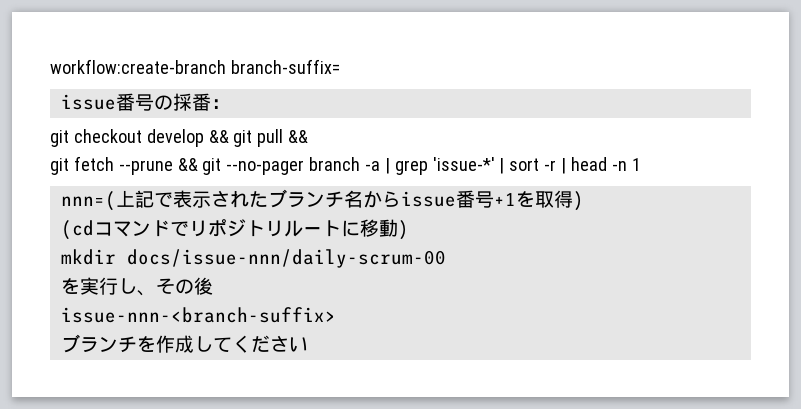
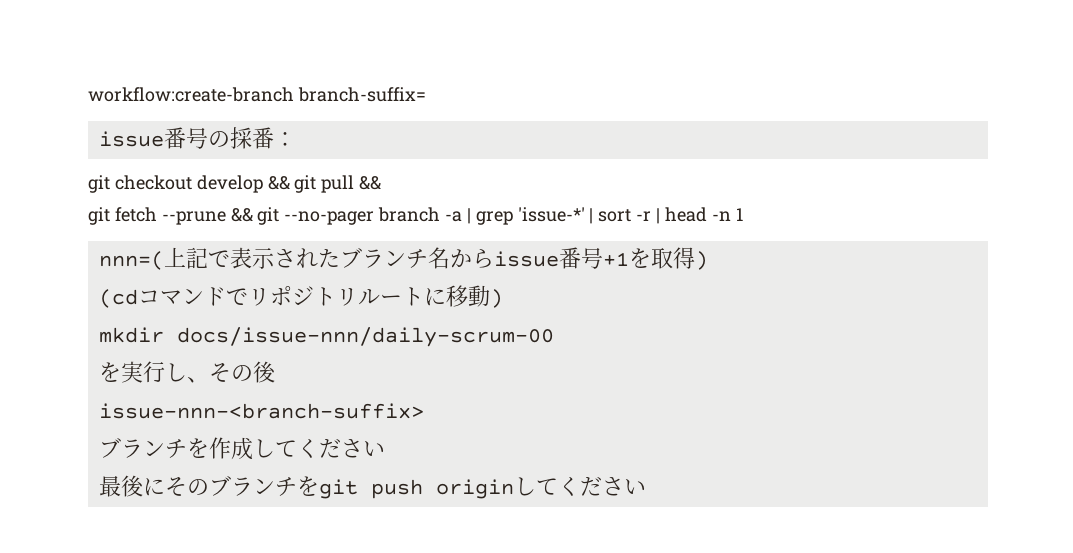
+ 最後にそのブランチをgit push originしてください

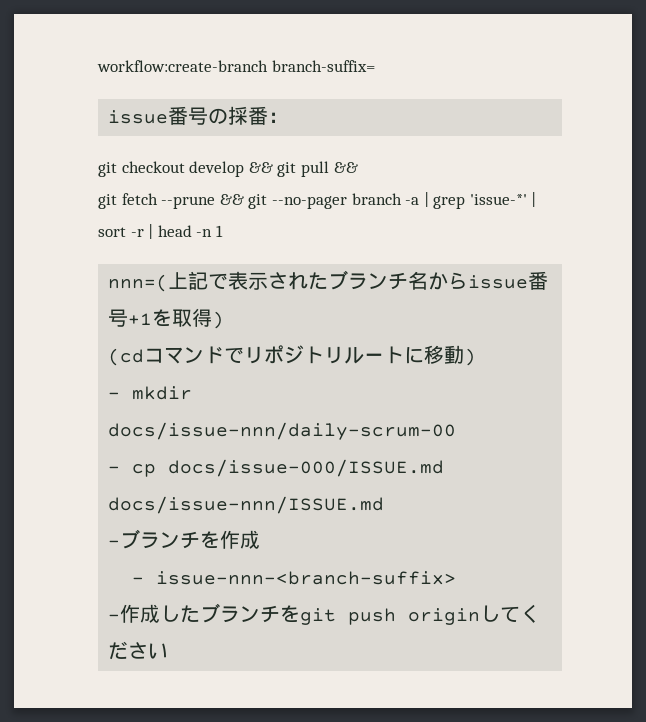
- mkdir docs/issue-nnn/daily-scrum-00
+ - mkdir docs/issue-nnn/daily-scrum-00
- を実行し、その後
- issue-nnn-<branch-suffix>
- ブランチを作成してください
- 最後にそのブランチをgit push originしてください
+ - cp docs/issue-000/ISSUE.md docs/issue-nnn/ISSUE.md
+ -ブランチを作成
+ - issue-nnn-<branch-suffix>
+ -作成したブランチをgit push originしてください

